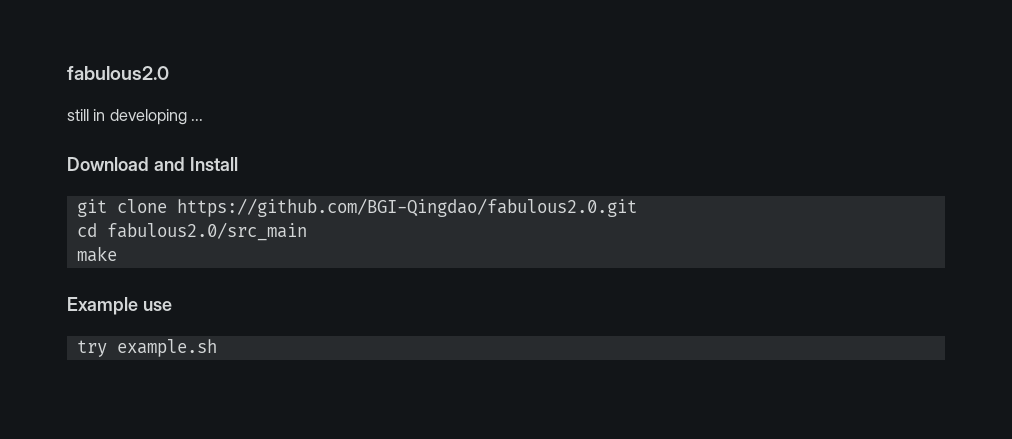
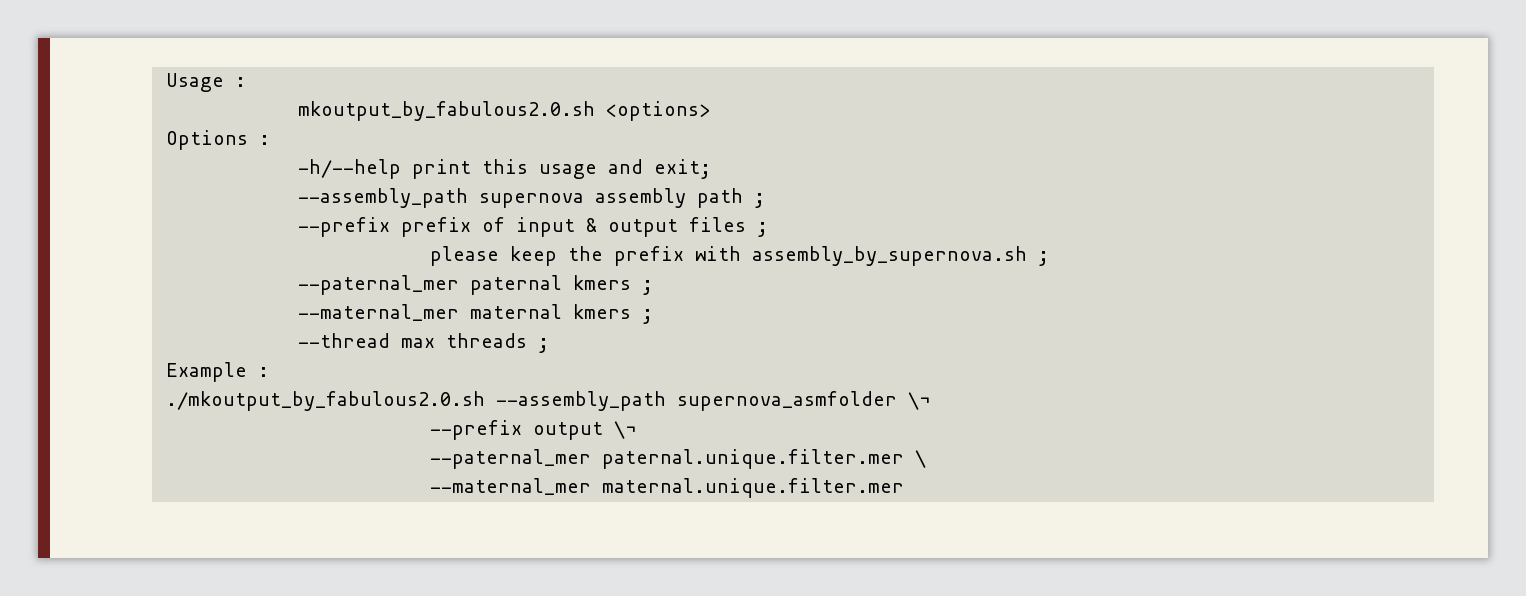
- fabulous2.0
- still in developing ...
- Download and Install
- git clone https://github.com/BGI-Qingdao/fabulous2.0.git
- cd fabulous2.0/src_main
- make
- Example use
- try example.sh
+ Usage :
+ mkoutput_by_fabulous2.0.sh <options>
+ Options :
+ -h/--help print this usage and exit;
+ --assembly_path supernova assembly path ;
+ --prefix prefix of input & output files ;
+ please keep the prefix with assembly_by_supernova.sh ;
+ --paternal_mer paternal kmers ;
+ --maternal_mer maternal kmers ;
+ --thread max threads ;
+ Example :
+ ./mkoutput_by_fabulous2.0.sh --assembly_path supernova_asmfolder \¬
+ --prefix output \¬
+ --paternal_mer paternal.unique.filter.mer \
+ --maternal_mer maternal.unique.filter.mer

